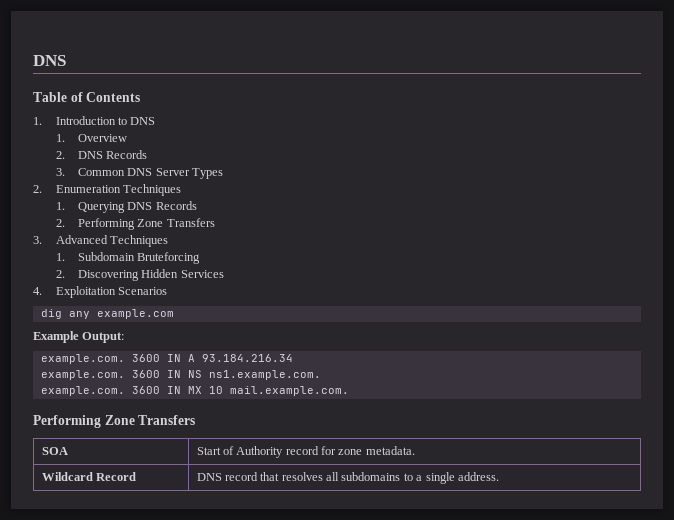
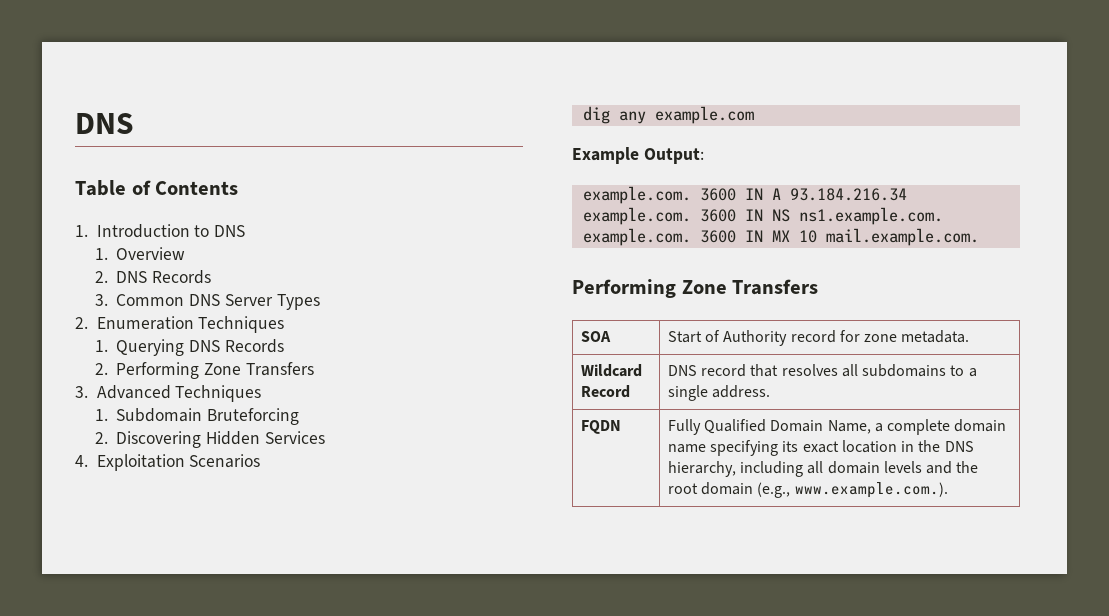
+ FQDN | Fully Qualified Domain Name, a complete domain name specifying its exact location in the DNS hierarchy, including all domain levels and the root domain (e.g., www.example.com.).

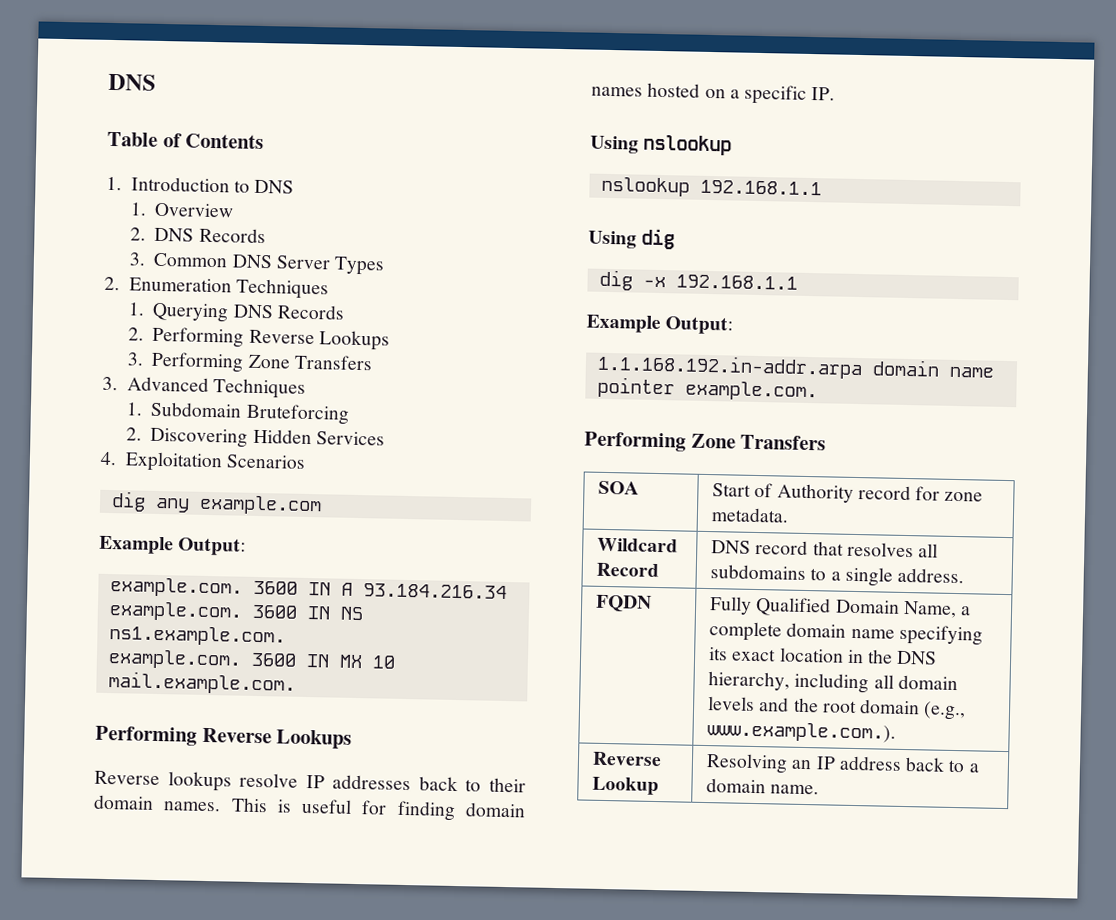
- 2. Performing Zone Transfers
+ 2. Performing Reverse Lookups
+ 3. Performing Zone Transfers
  example.com. 3600 IN MX 10 mail.example.com.
+ Performing Reverse Lookups
+ Reverse lookups resolve IP addresses back to their domain names. This is useful for finding domain names hosted on a specific IP.
+ Using nslookup
+ nslookup 192.168.1.1
+ Using dig
+ dig -x 192.168.1.1
+ Example Output:
+ 1.1.168.192.in-addr.arpa domain name pointer example.com.
+ Reverse Lookup | Resolving an IP address back to a domain name.

